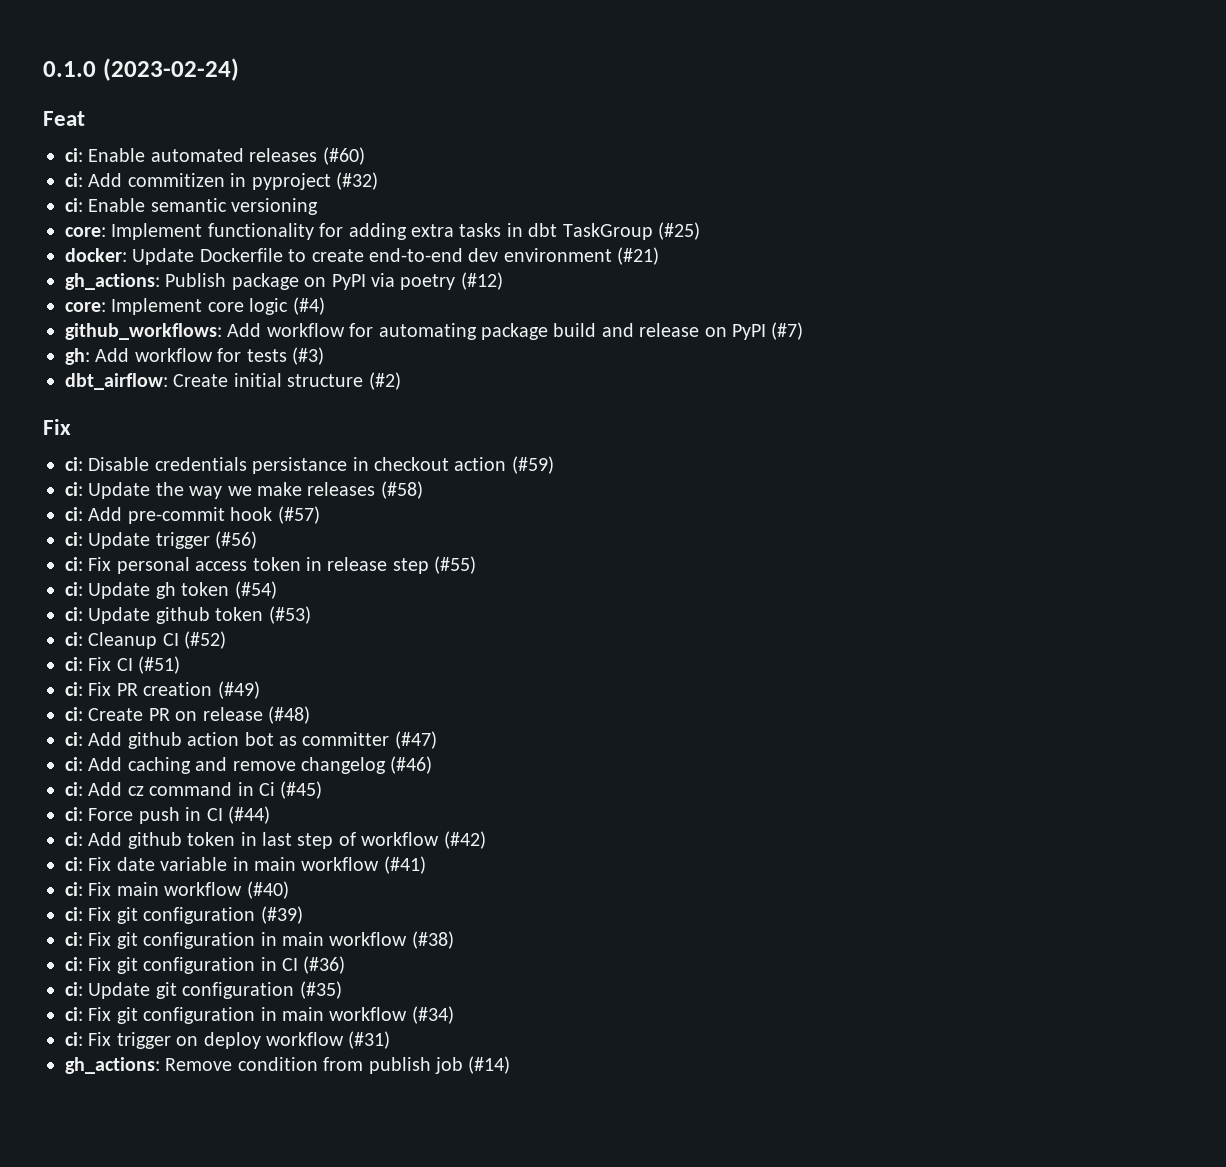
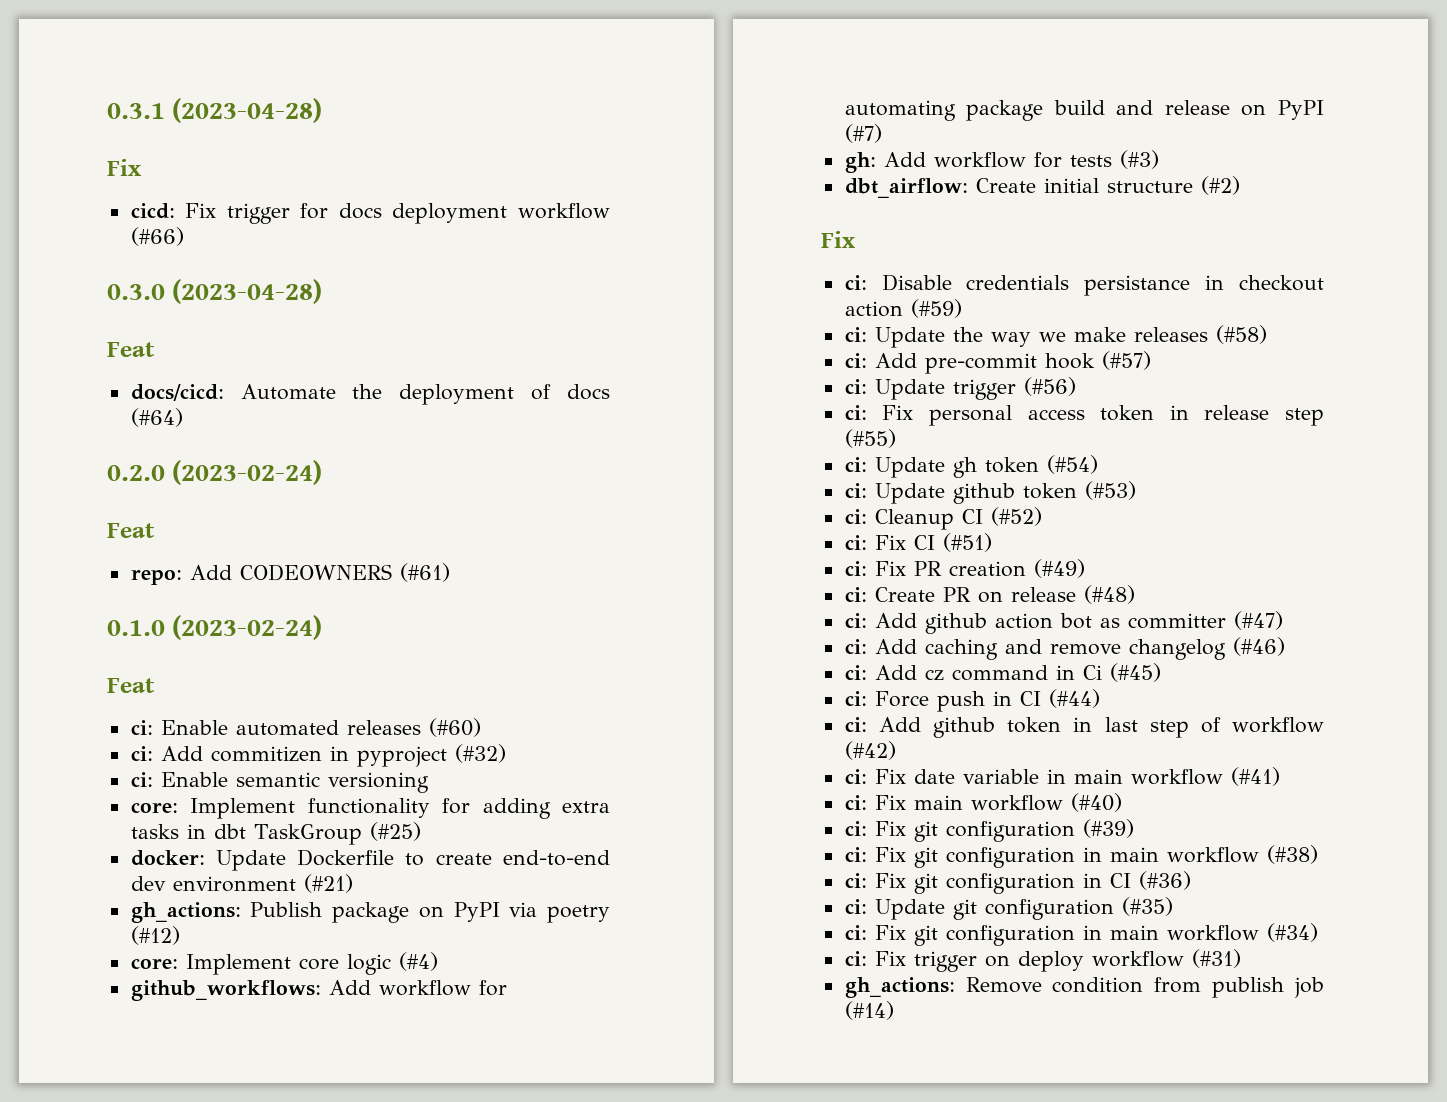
+ 0.3.1 (2023-04-28)
+ Fix
+ cicd: Fix trigger for docs deployment workflow (#66)
+ 0.3.0 (2023-04-28)
+ Feat
+ docs/cicd: Automate the deployment of docs (#64)
+ 0.2.0 (2023-02-24)
+ Feat
+ repo: Add CODEOWNERS (#61)

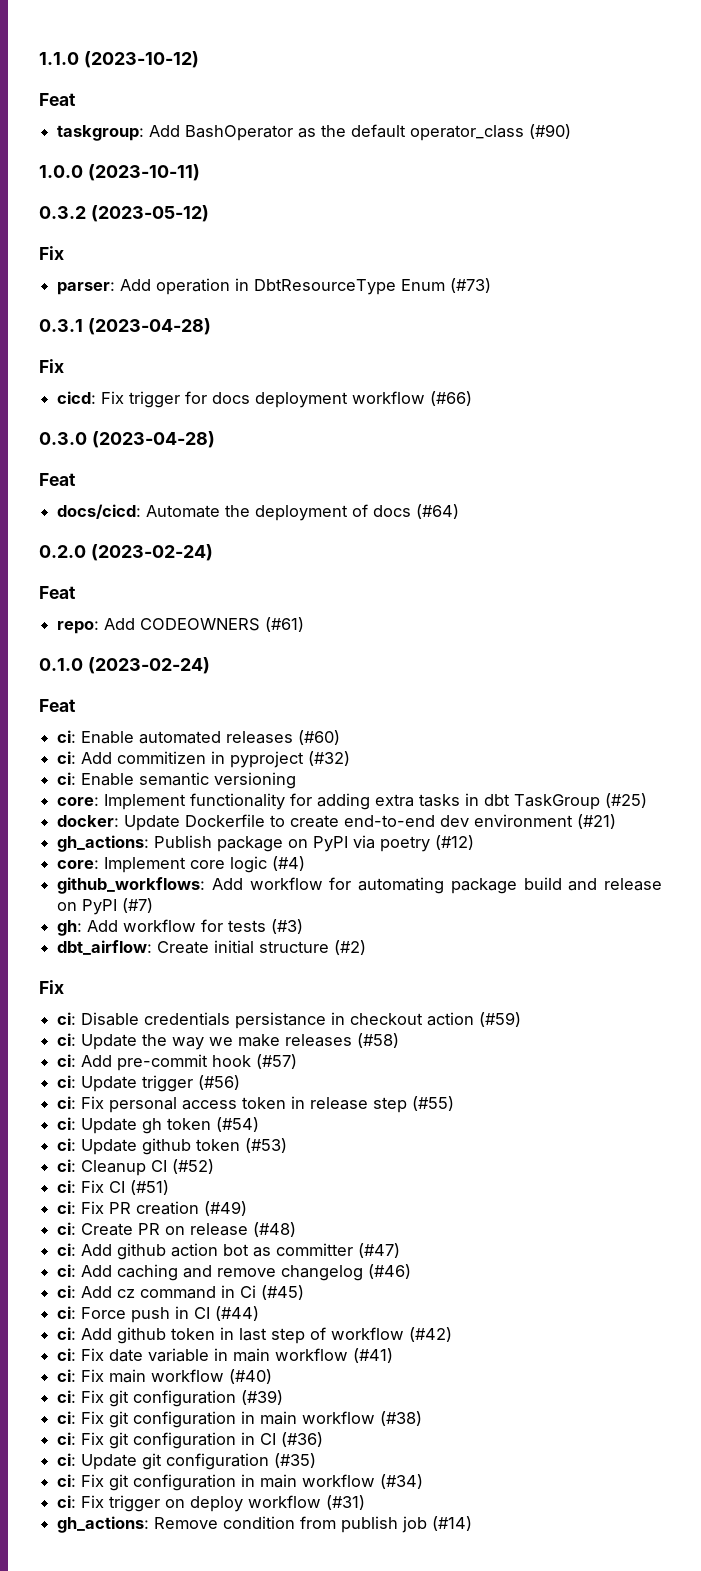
+ 1.1.0 (2023-10-12)
+ Feat
+ taskgroup: Add BashOperator as the default operator_class (#90)
+ 1.0.0 (2023-10-11)
+ 0.3.2 (2023-05-12)
+ Fix
+ parser: Add operation in DbtResourceType Enum (#73)

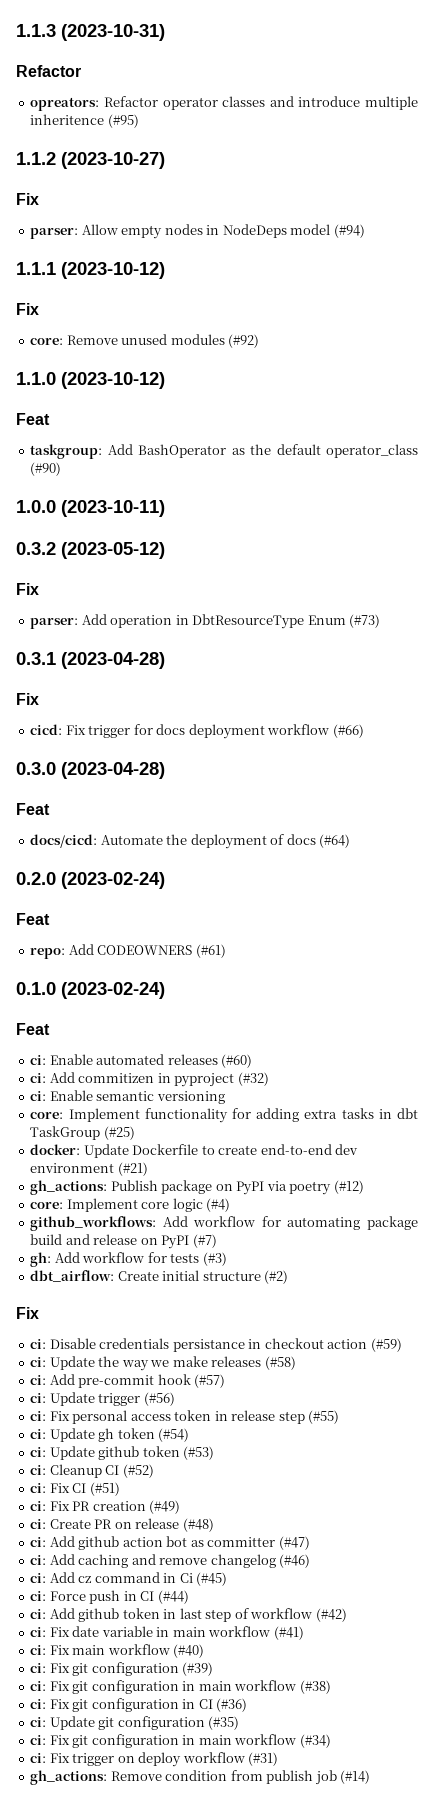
+ 1.1.3 (2023-10-31)
+ Refactor
+ opreators: Refactor operator classes and introduce multiple inheritence (#95)
+ 1.1.2 (2023-10-27)
+ Fix
+ parser: Allow empty nodes in NodeDeps model (#94)
+ 1.1.1 (2023-10-12)
+ Fix
+ core: Remove unused modules (#92)

